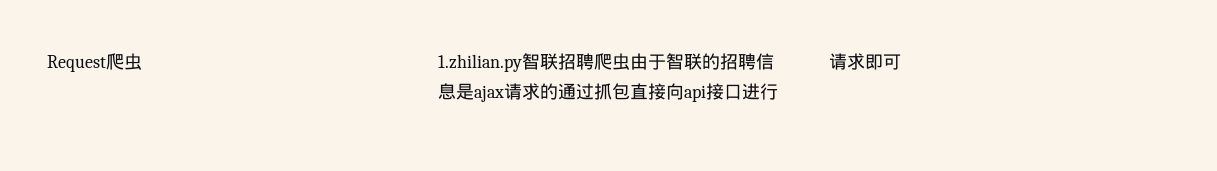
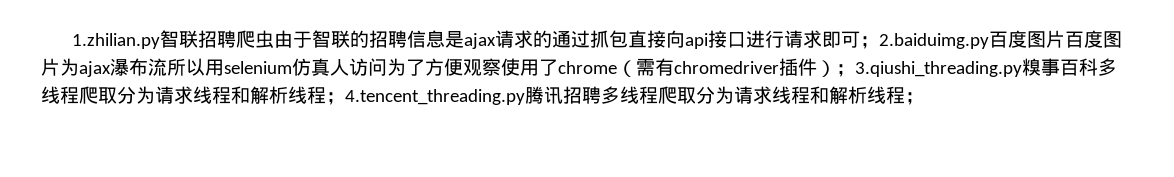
- Request爬虫
- 1.zhilian.py智联招聘爬虫由于智联的招聘信息是ajax请求的通过抓包直接向api接口进行请求即可
+ 1.zhilian.py智联招聘爬虫由于智联的招聘信息是ajax请求的通过抓包直接向api接口进行请求即可；2.baiduimg.py百度图片百度图片为ajax瀑布流所以用selenium仿真人访问为了方便观察使用了chrome（需有chromedriver插件）；3.qiushi_threading.py糗事百科多线程爬取分为请求线程和解析线程；4.tencent_threading.py腾讯招聘多线程爬取分为请求线程和解析线程；

